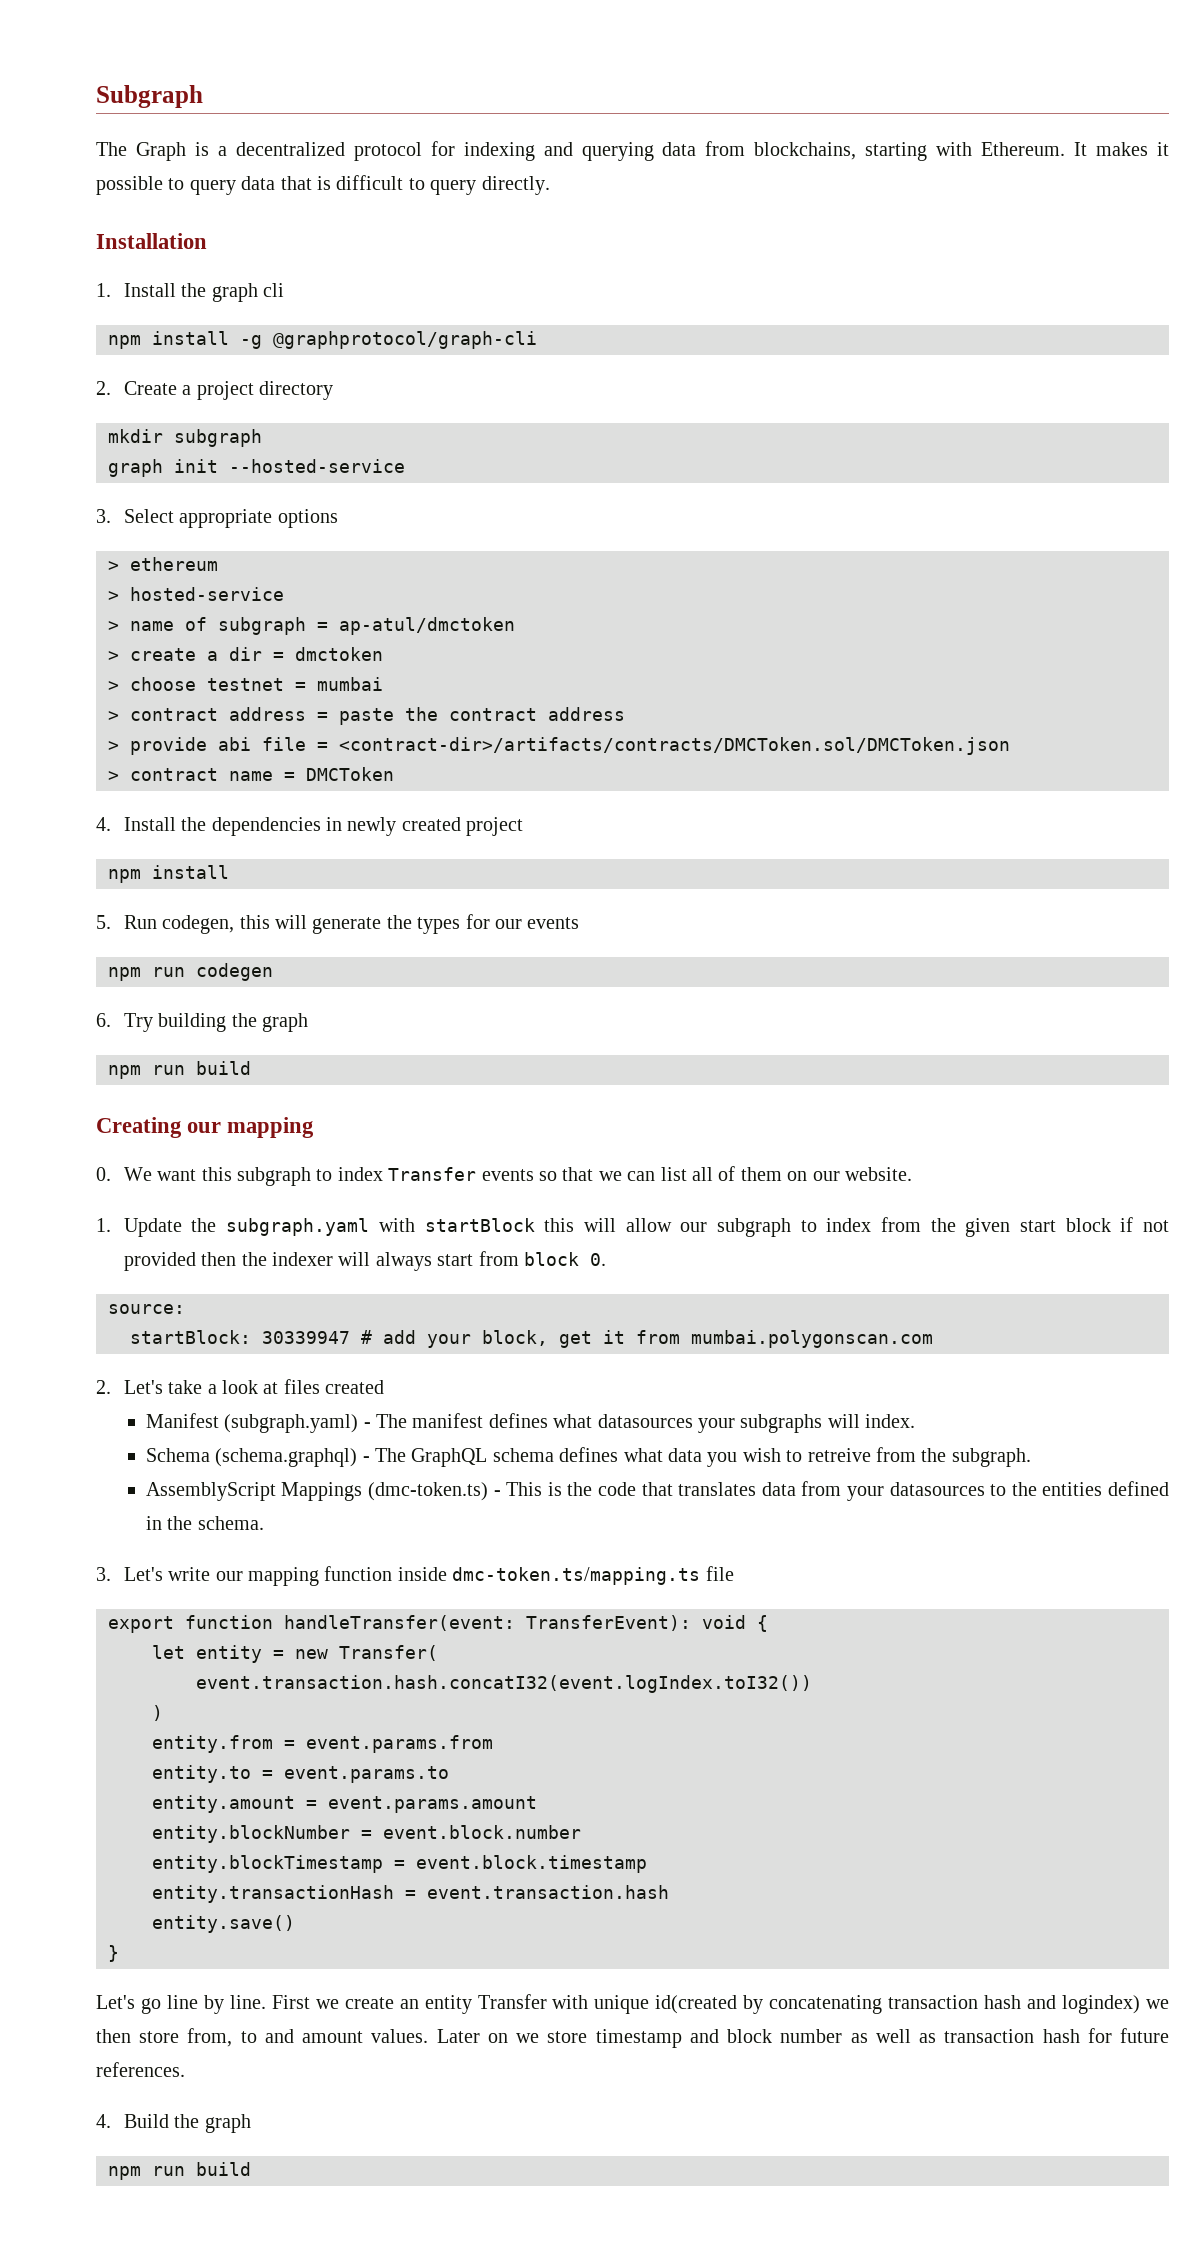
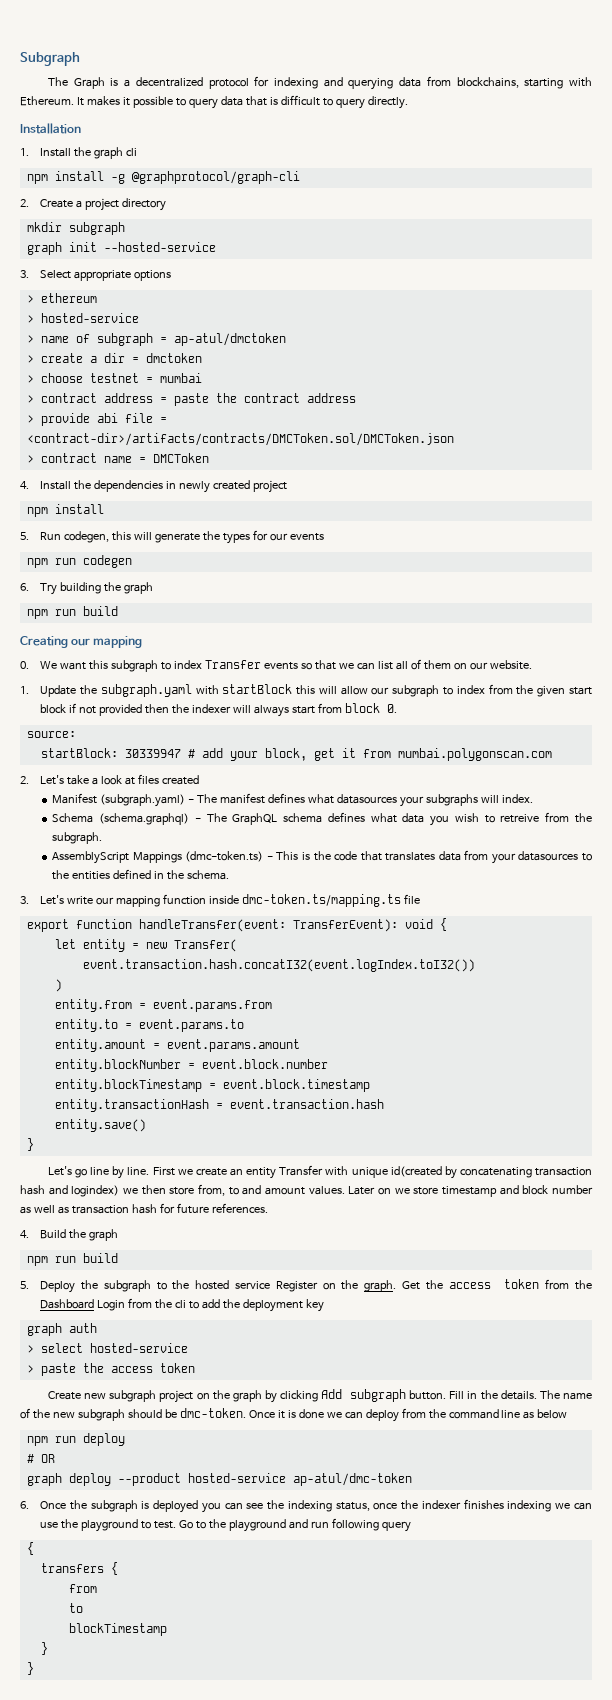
+ 5. Deploy the subgraph to the hosted service Register on the graph. Get the access token from the Dashboard Login from the cli to add the deployment key
+ graph auth
+ > select hosted-service
+ > paste the access token
+ Create new subgraph project on the graph by clicking Add subgraph button. Fill in the details. The name of the new subgraph should be dmc-token. Once it is done we can deploy from the command line as below
+ npm run deploy
+ # OR
+ graph deploy --product hosted-service ap-atul/dmc-token
+ 6. Once the subgraph is deployed you can see the indexing status, once the indexer finishes indexing we can use the playground to test. Go to the playground and run following query
+ {
+ transfers {
+ from
+ to
+ blockTimestamp
+ }
+ }

